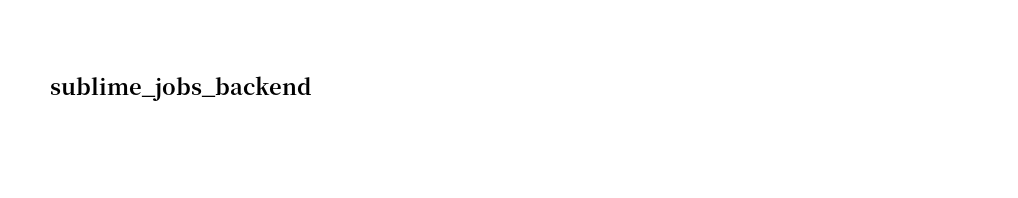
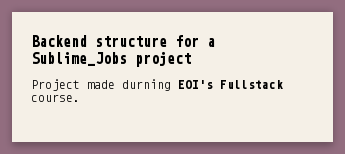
- sublime_jobs_backend
+ Backend structure for a Sublime_Jobs project
+ Project made durning EOI's Fullstack course.

